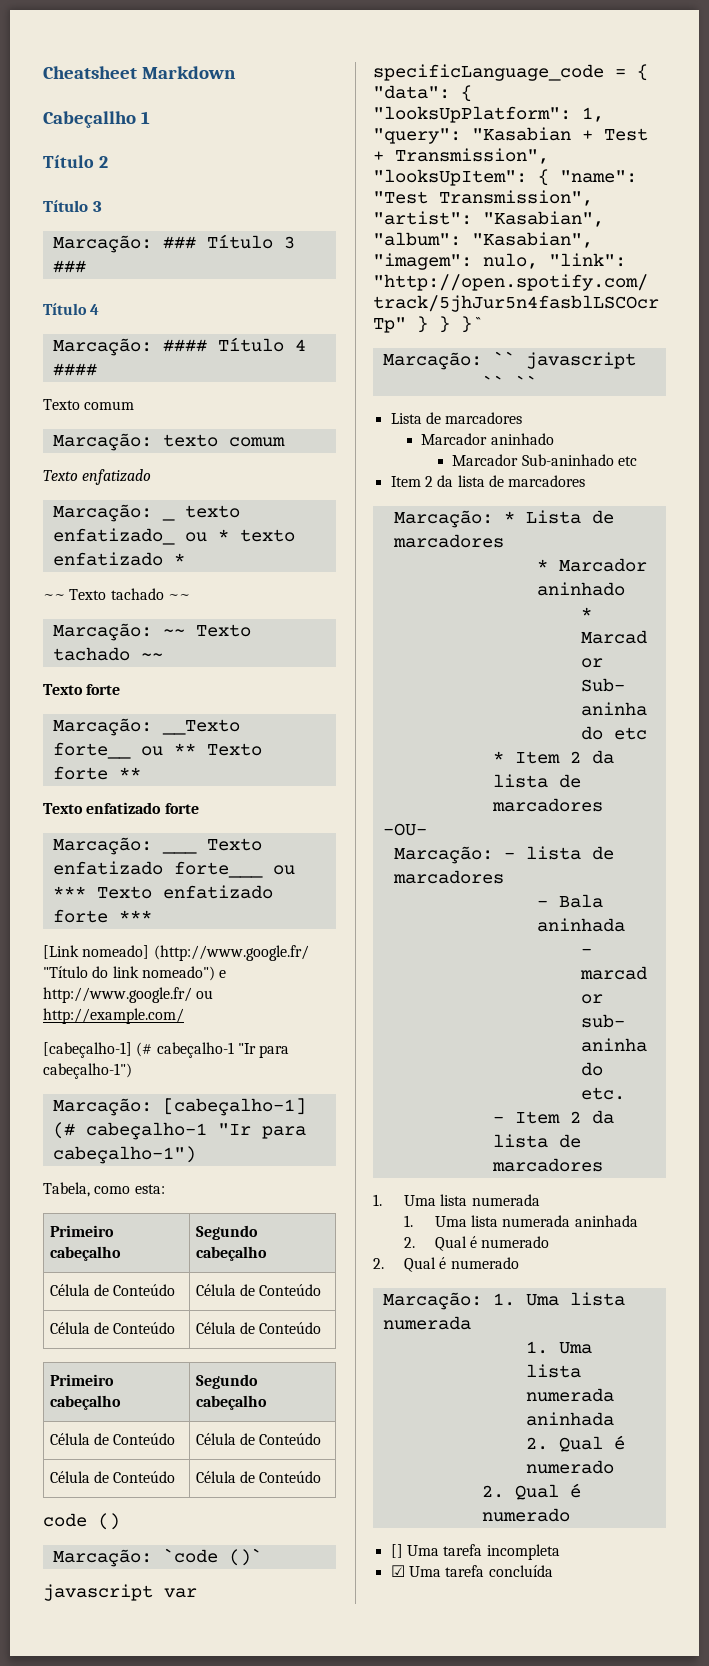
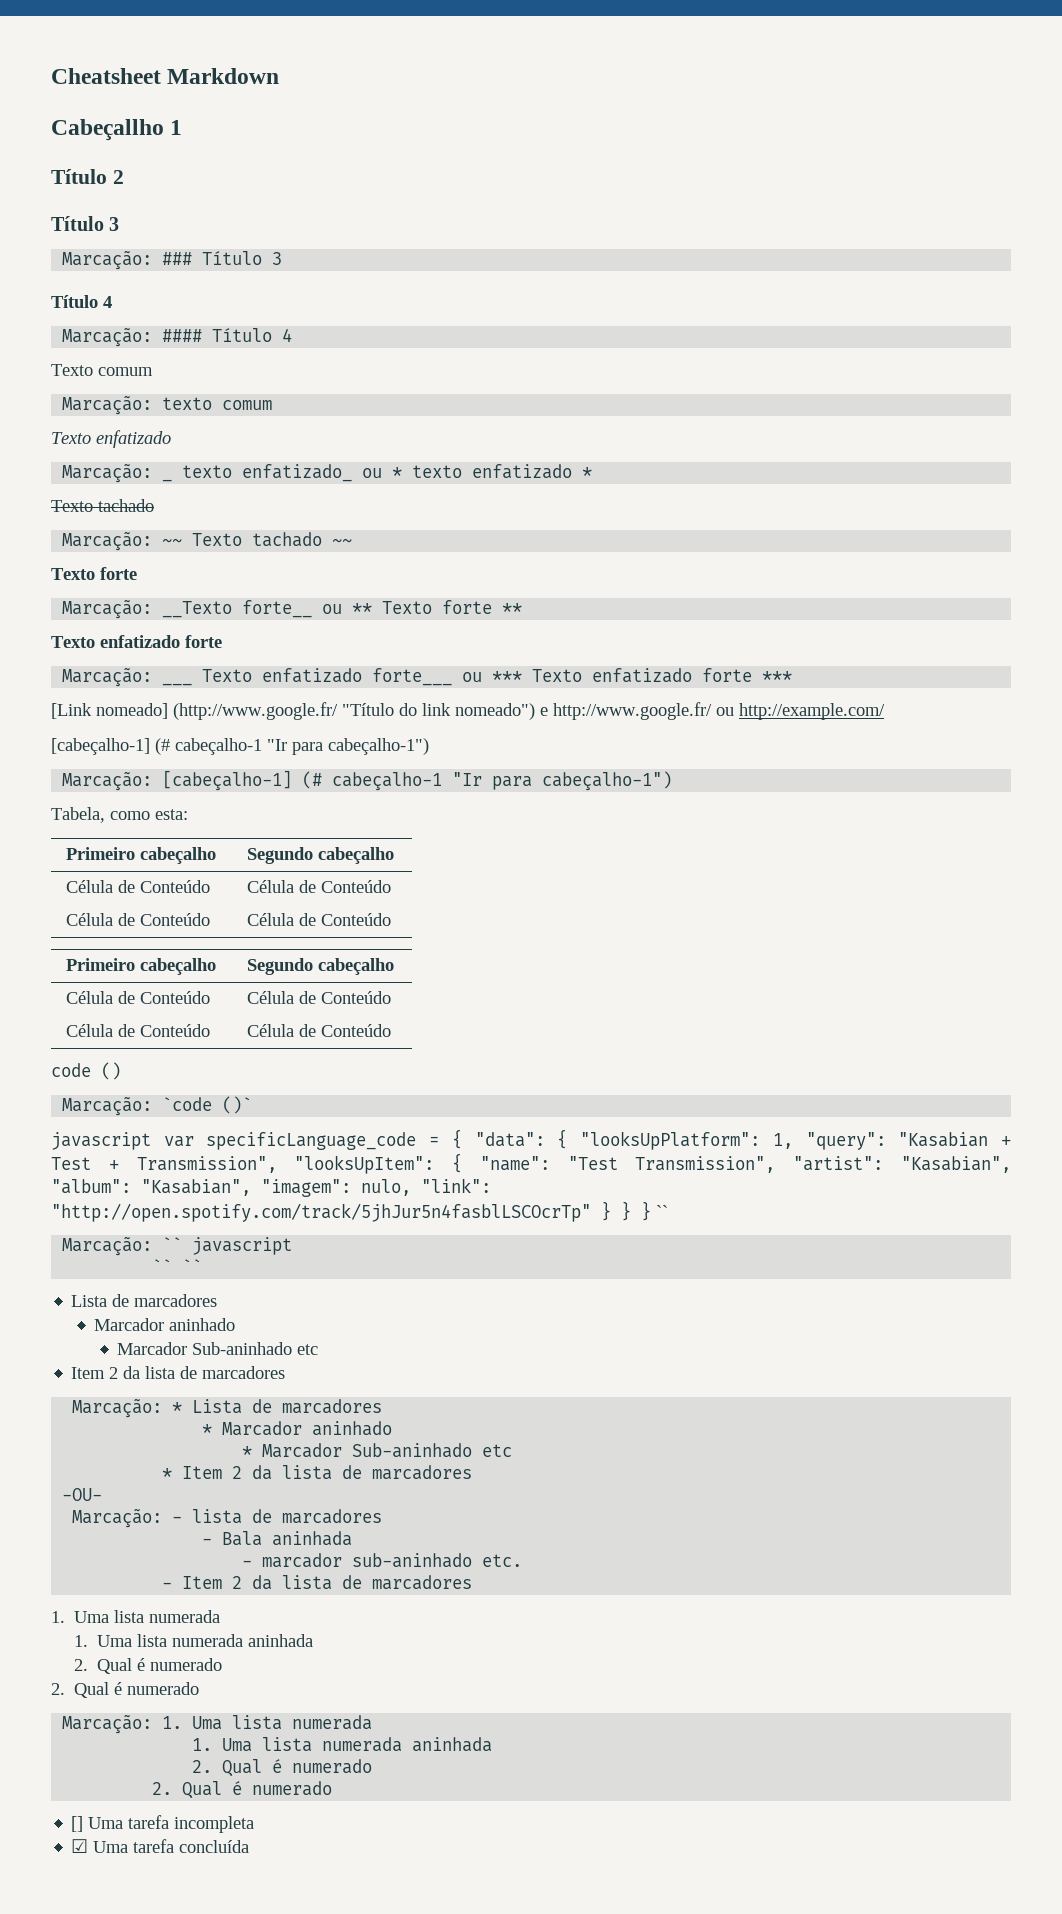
- Marcação: ### Título 3 ###
+ Marcação: ### Título 3
- Marcação: #### Título 4 ####
+ Marcação: #### Título 4
  Marcação: _ texto enfatizado_ ou * texto enfatizado *
- ~~ Texto tachado ~~
+ Texto tachado

